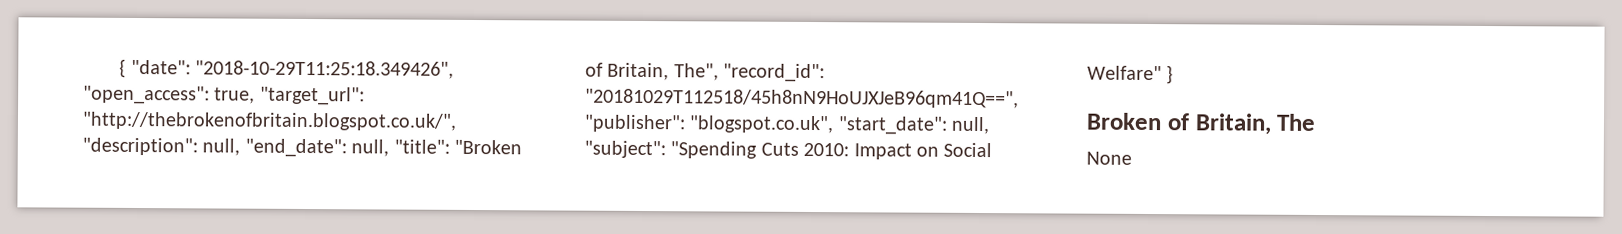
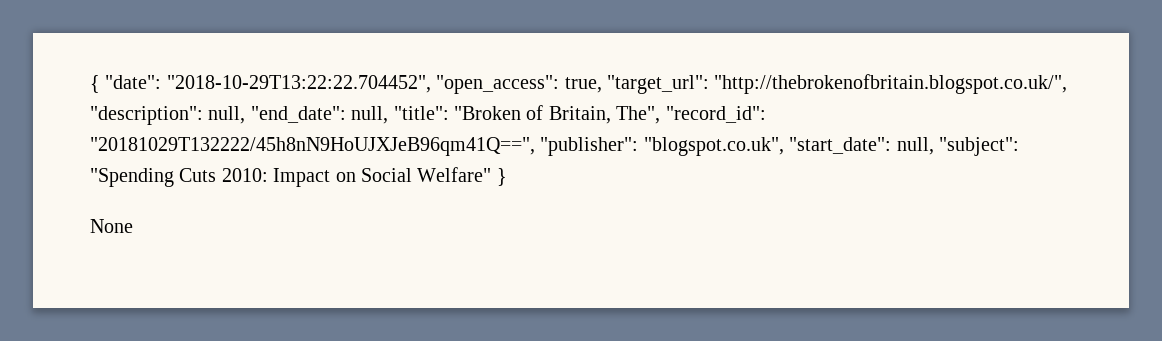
- { "date": "2018-10-29T11:25:18.349426", "open_access": true, "target_url": "http://thebrokenofbritain.blogspot.co.uk/", "description": null, "end_date": null, "title": "Broken of Britain, The", "record_id": "20181029T112518/45h8nN9HoUJXJeB96qm41Q==", "publisher": "blogspot.co.uk", "start_date": null, "subject": "Spending Cuts 2010: Impact on Social Welfare" }
+ { "date": "2018-10-29T13:22:22.704452", "open_access": true, "target_url": "http://thebrokenofbritain.blogspot.co.uk/", "description": null, "end_date": null, "title": "Broken of Britain, The", "record_id": "20181029T132222/45h8nN9HoUJXJeB96qm41Q==", "publisher": "blogspot.co.uk", "start_date": null, "subject": "Spending Cuts 2010: Impact on Social Welfare" }
- Broken of Britain, The

